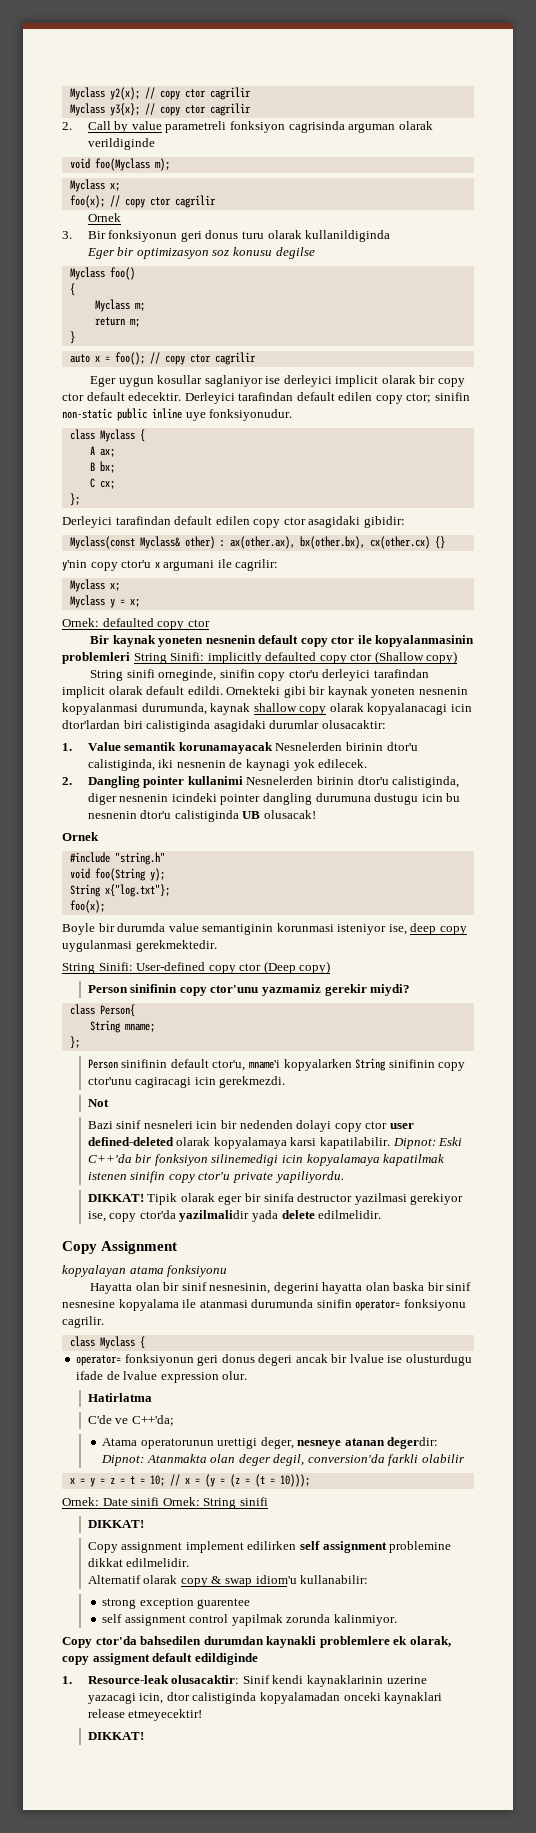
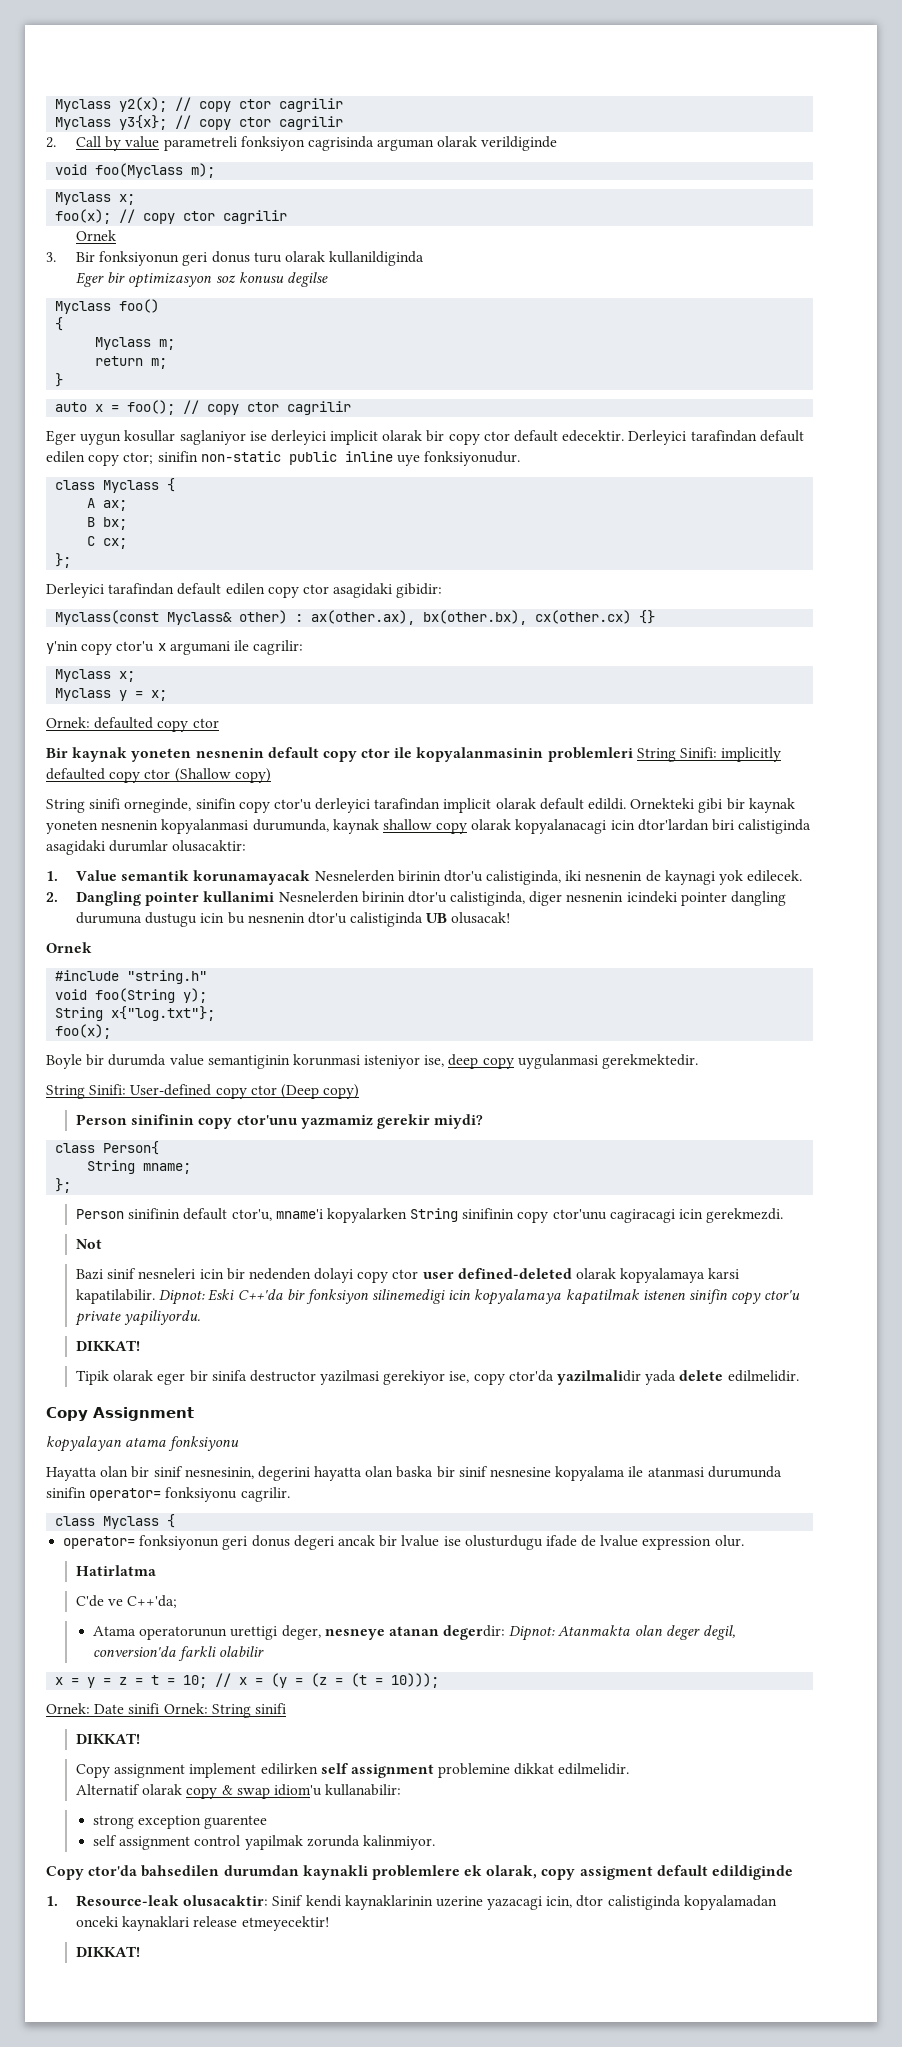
  Dipnot: Eski C++'da bir fonksiyon silinemedigi icin kopyalamaya kapatilmak istenen sinifin copy ctor'u private yapiliyordu.
- DIKKAT! Tipik olarak eger bir sinifa destructor yazilmasi gerekiyor ise, copy ctor'da yazilmalidir yada delete edilmelidir.
+ DIKKAT!
+ Tipik olarak eger bir sinifa destructor yazilmasi gerekiyor ise, copy ctor'da yazilmalidir yada delete edilmelidir.

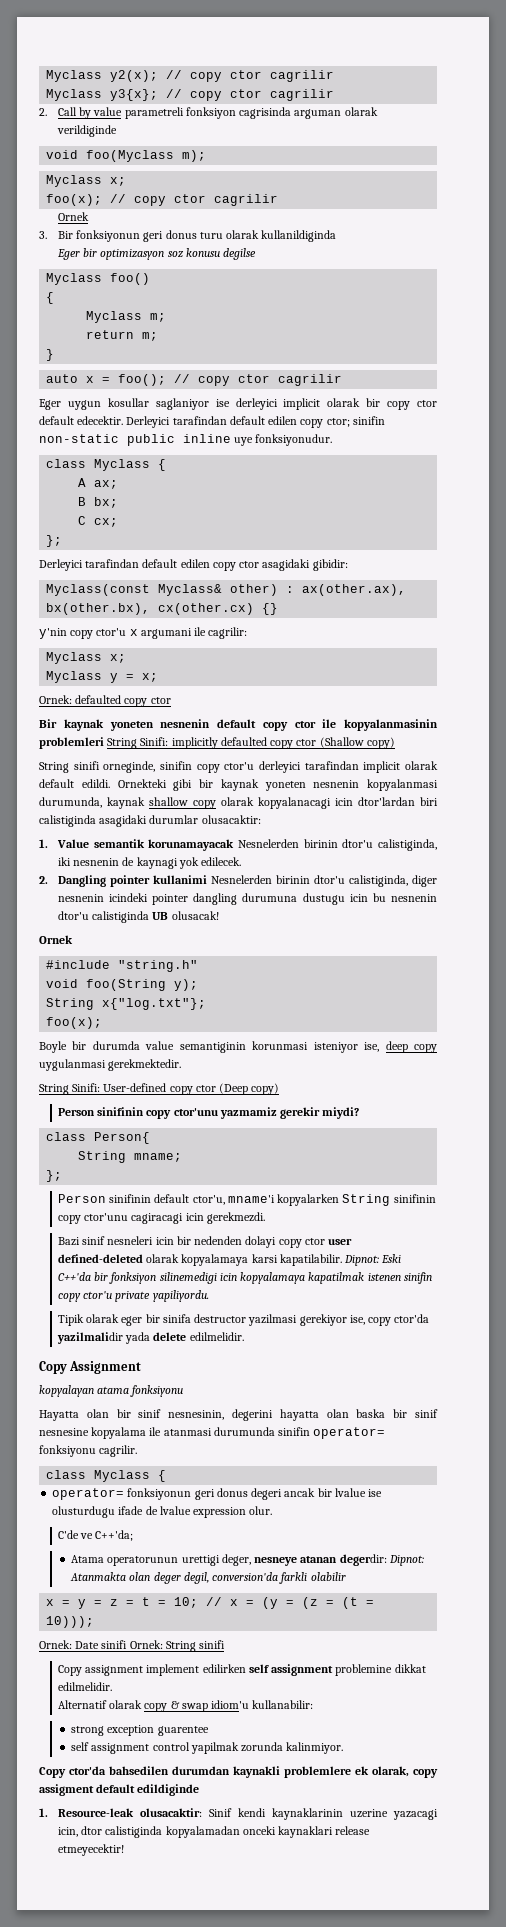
- Not
  Dipnot: Eski C++'da bir fonksiyon silinemedigi icin kopyalamaya kapatilmak istenen sinifin copy ctor'u private yapiliyordu.
- DIKKAT!
- Hatirlatma
  Ornek: Date sinifi Ornek: String sinifi
- DIKKAT!
  1. Resource-leak olusacaktir: Sinif kendi kaynaklarinin uzerine yazacagi icin, dtor calistiginda kopyalamadan onceki kaynaklari release etmeyecektir!
- DIKKAT!

